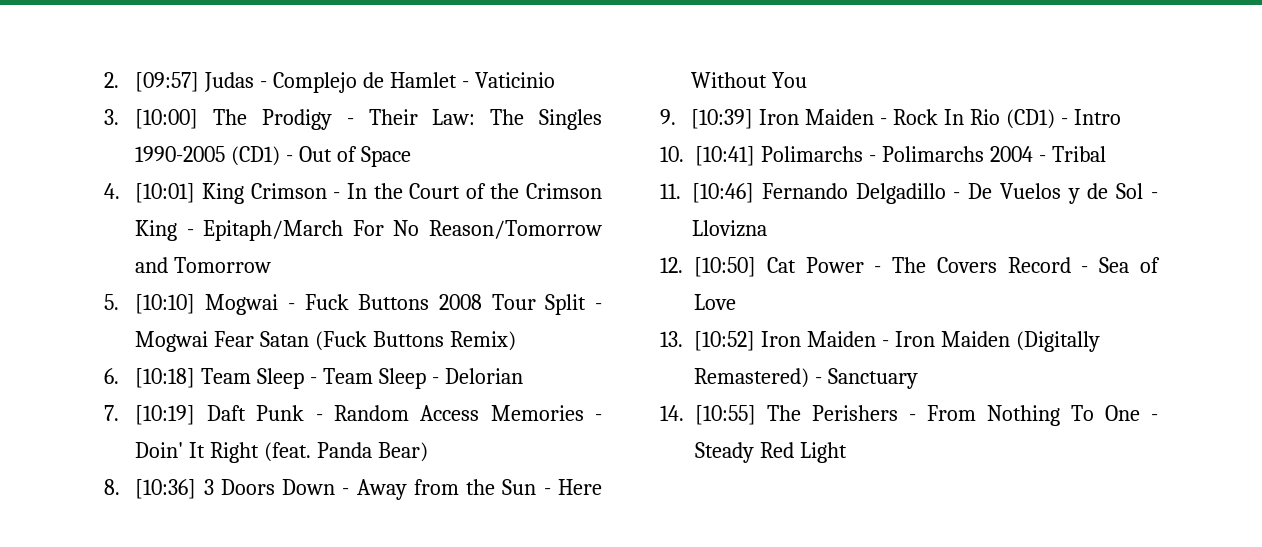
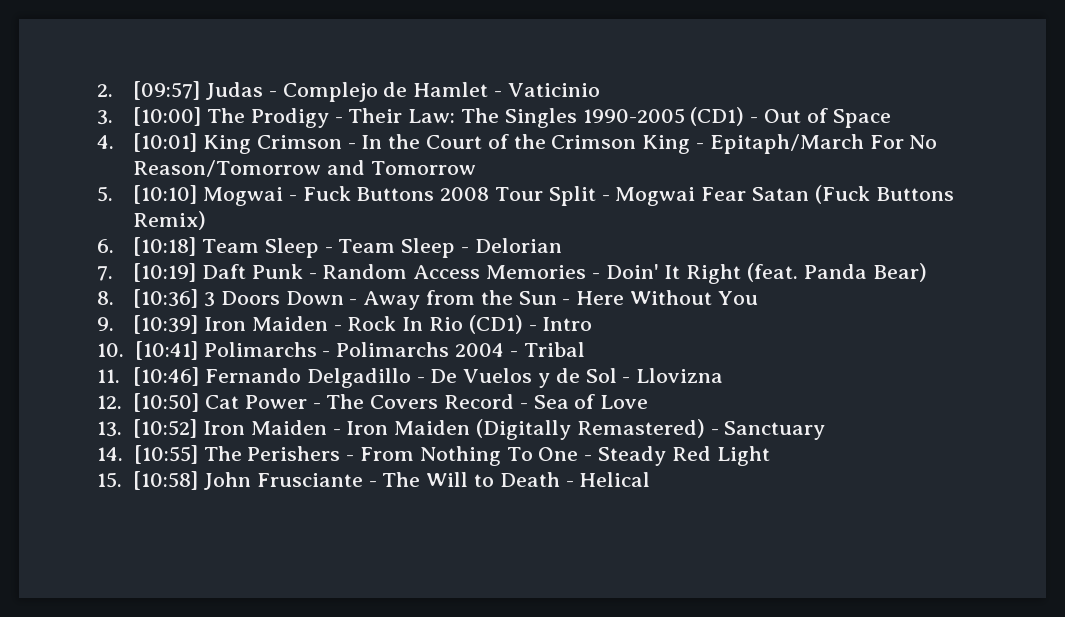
+ 15. [10:58] John Frusciante - The Will to Death - Helical

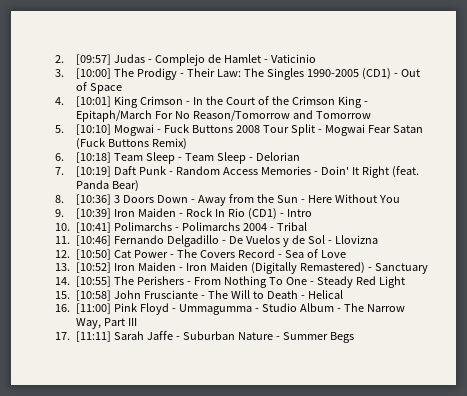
+ 16. [11:00] Pink Floyd - Ummagumma - Studio Album - The Narrow Way, Part III
+ 17. [11:11] Sarah Jaffe - Suburban Nature - Summer Begs

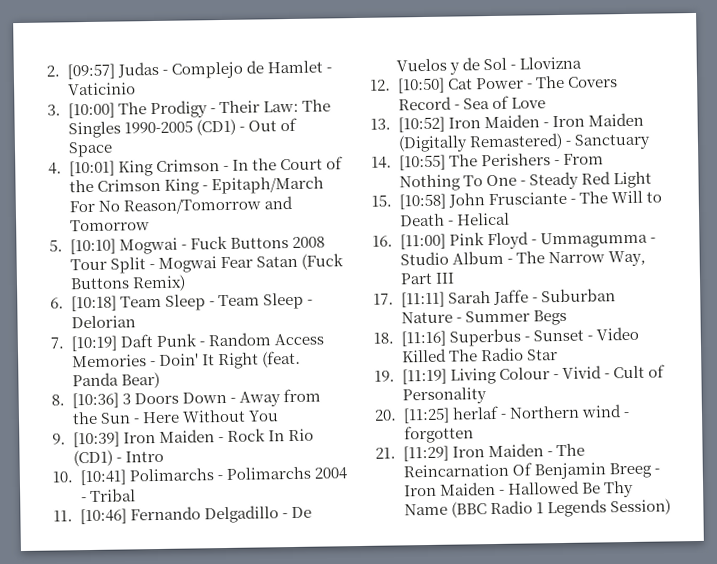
+ 18. [11:16] Superbus - Sunset - Video Killed The Radio Star
+ 19. [11:19] Living Colour - Vivid - Cult of Personality
+ 20. [11:25] herlaf - Northern wind - forgotten
+ 21. [11:29] Iron Maiden - The Reincarnation Of Benjamin Breeg - Iron Maiden - Hallowed Be Thy Name (BBC Radio 1 Legends Session)

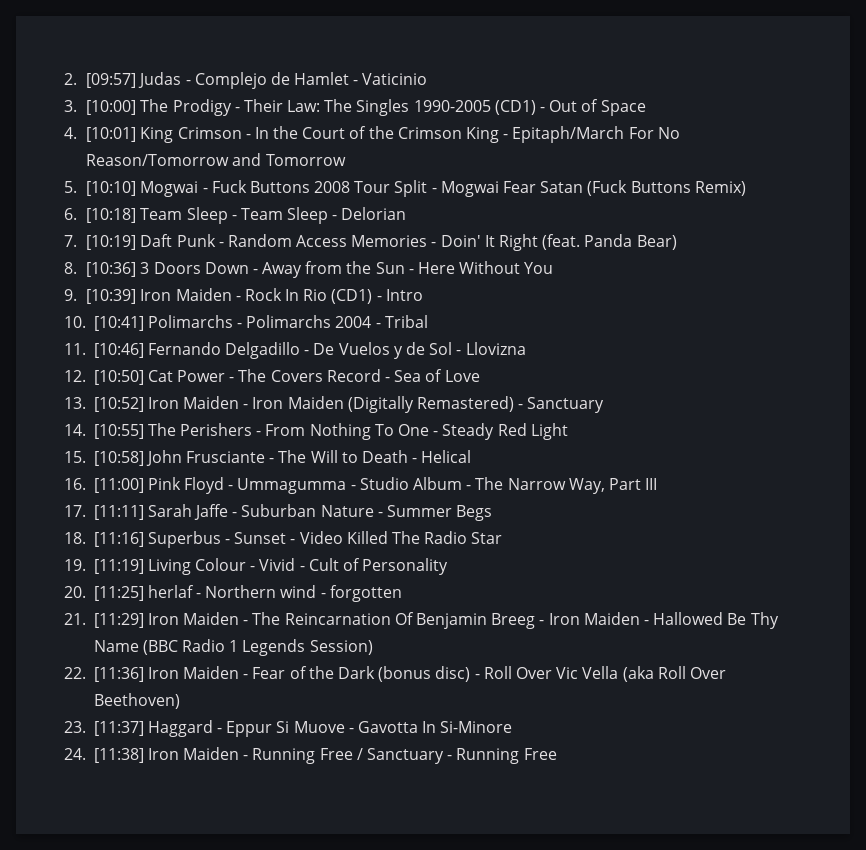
+ 22. [11:36] Iron Maiden - Fear of the Dark (bonus disc) - Roll Over Vic Vella (aka Roll Over Beethoven)
+ 23. [11:37] Haggard - Eppur Si Muove - Gavotta In Si-Minore
+ 24. [11:38] Iron Maiden - Running Free / Sanctuary - Running Free

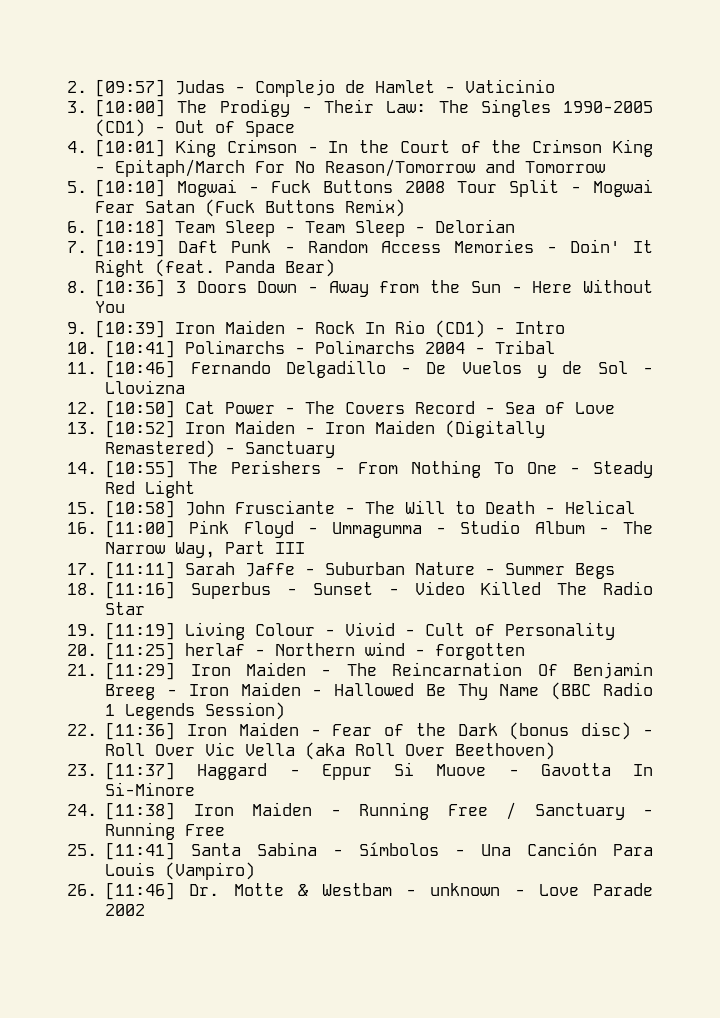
+ 25. [11:41] Santa Sabina - Símbolos - Una Canción Para Louis (Vampiro)
+ 26. [11:46] Dr. Motte & Westbam - unknown - Love Parade 2002

